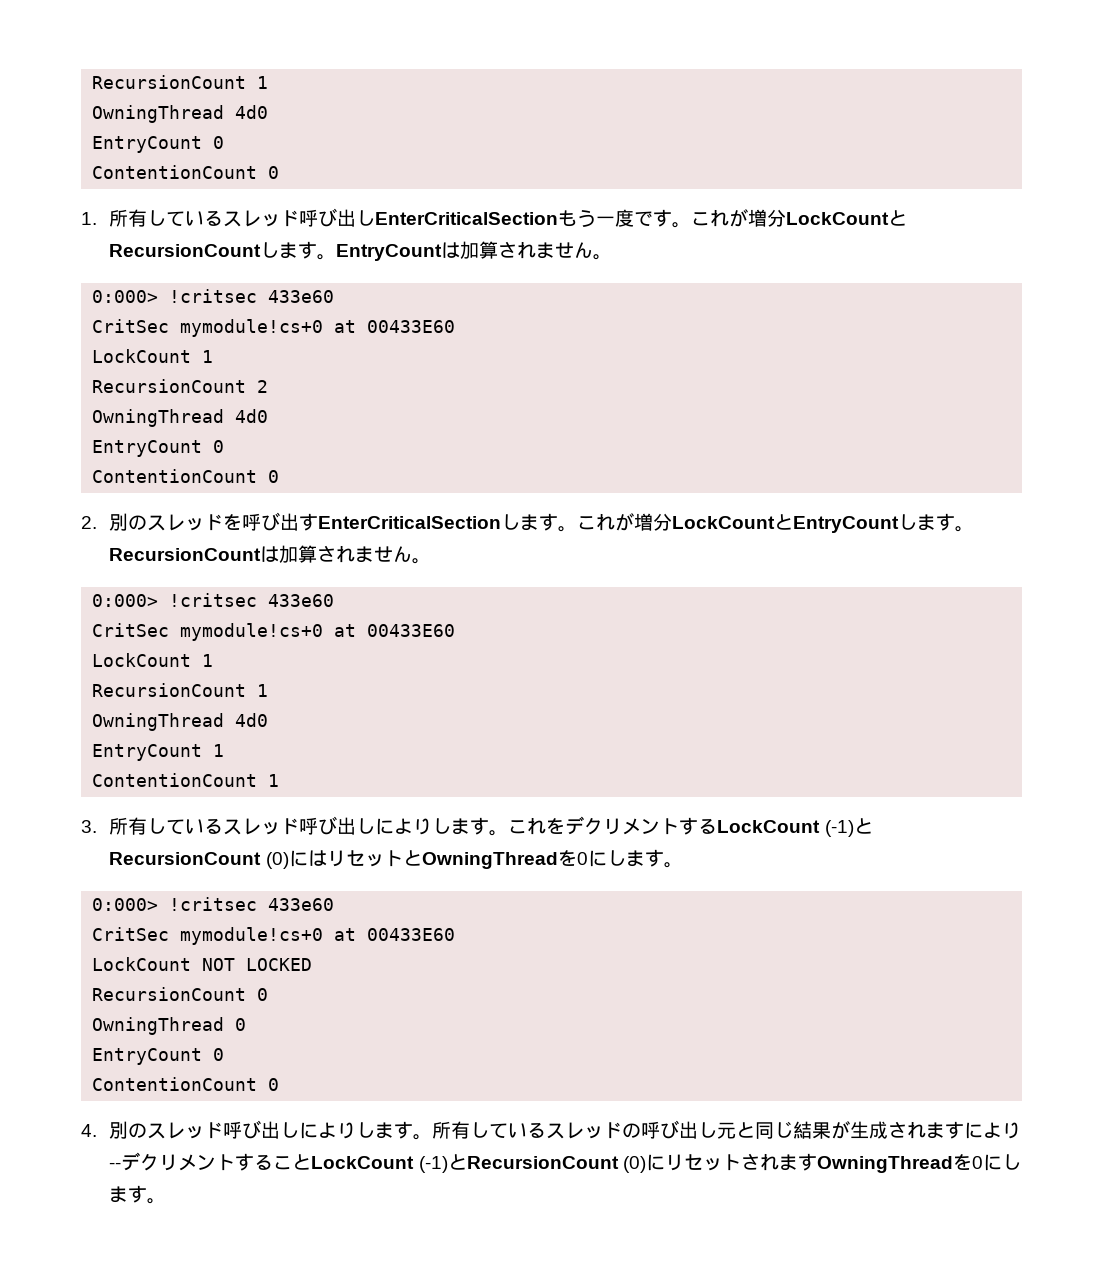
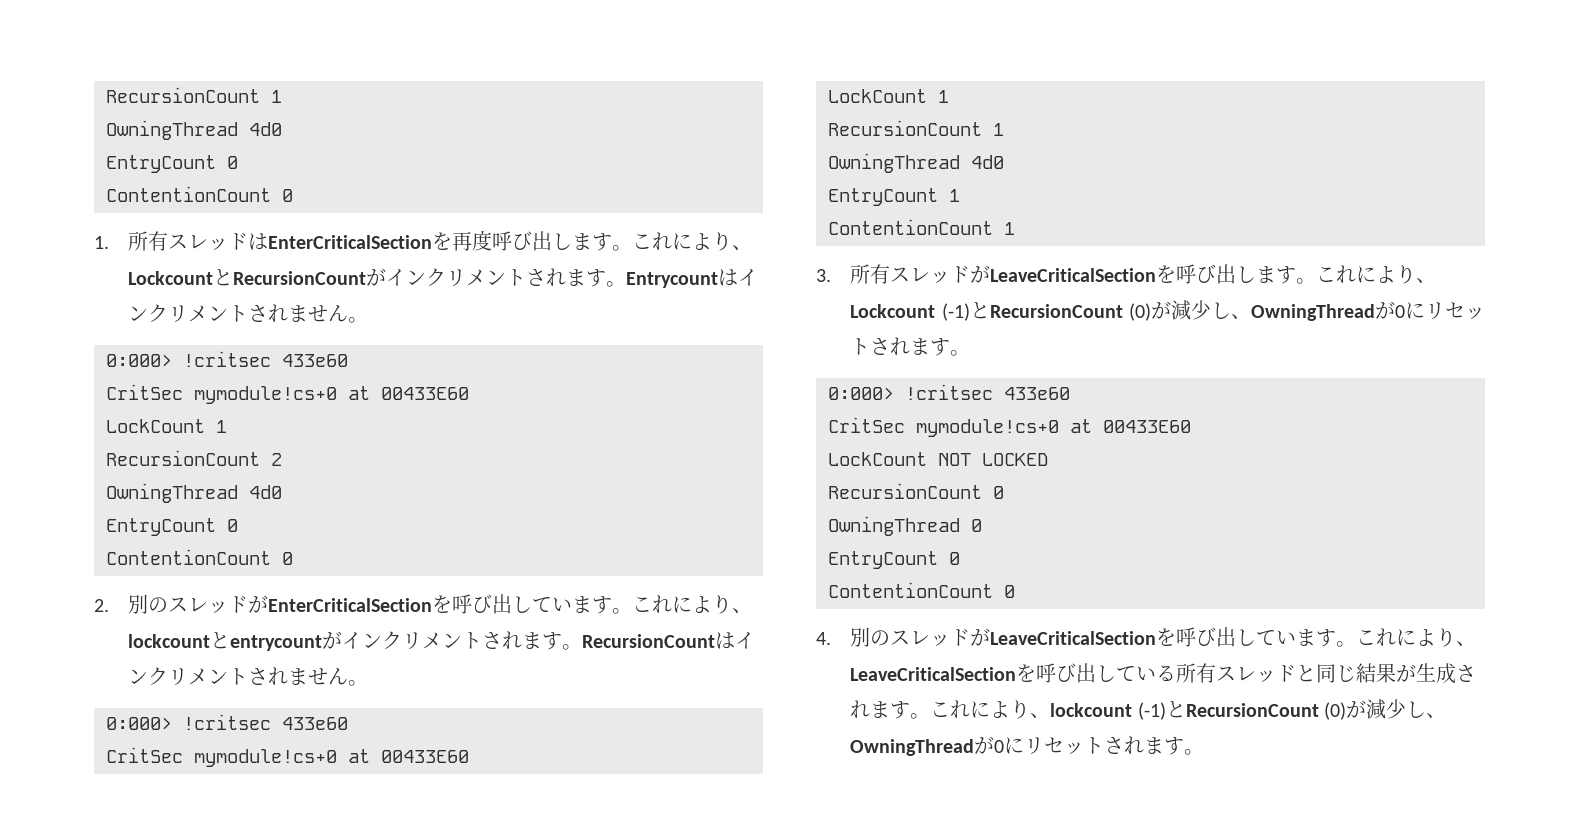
- 1.所有しているスレッド呼び出しEnterCriticalSectionもう一度です。これが増分LockCountとRecursionCountします。EntryCountは加算されません。
+ 1.所有スレッドはEnterCriticalSectionを再度呼び出します。これにより、LockcountとRecursionCountがインクリメントされます。Entrycountはインクリメントされません。
- 2.別のスレッドを呼び出すEnterCriticalSectionします。これが増分LockCountとEntryCountします。RecursionCountは加算されません。
+ 2.別のスレッドがEnterCriticalSectionを呼び出しています。これにより、lockcountとentrycountがインクリメントされます。RecursionCountはインクリメントされません。
- 3.所有しているスレッド呼び出しによりします。これをデクリメントするLockCount (-1)とRecursionCount (0)にはリセットとOwningThreadを0にします。
+ 3.所有スレッドがLeaveCriticalSectionを呼び出します。これにより、Lockcount (-1)とRecursionCount (0)が減少し、OwningThreadが0にリセットされます。
- 4.別のスレッド呼び出しによりします。所有しているスレッドの呼び出し元と同じ結果が生成されますにより--デクリメントすることLockCount (-1)とRecursionCount (0)にリセットされますOwningThreadを0にします。
+ 4.別のスレッドがLeaveCriticalSectionを呼び出しています。これにより、LeaveCriticalSectionを呼び出している所有スレッドと同じ結果が生成されます。これにより、lockcount (-1)とRecursionCount (0)が減少し、OwningThreadが0にリセットされます。

